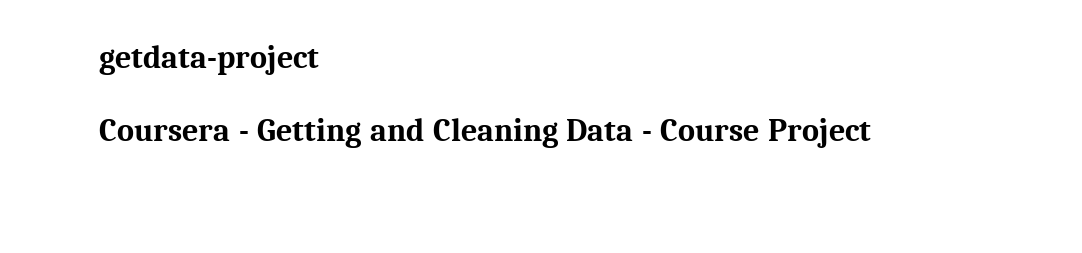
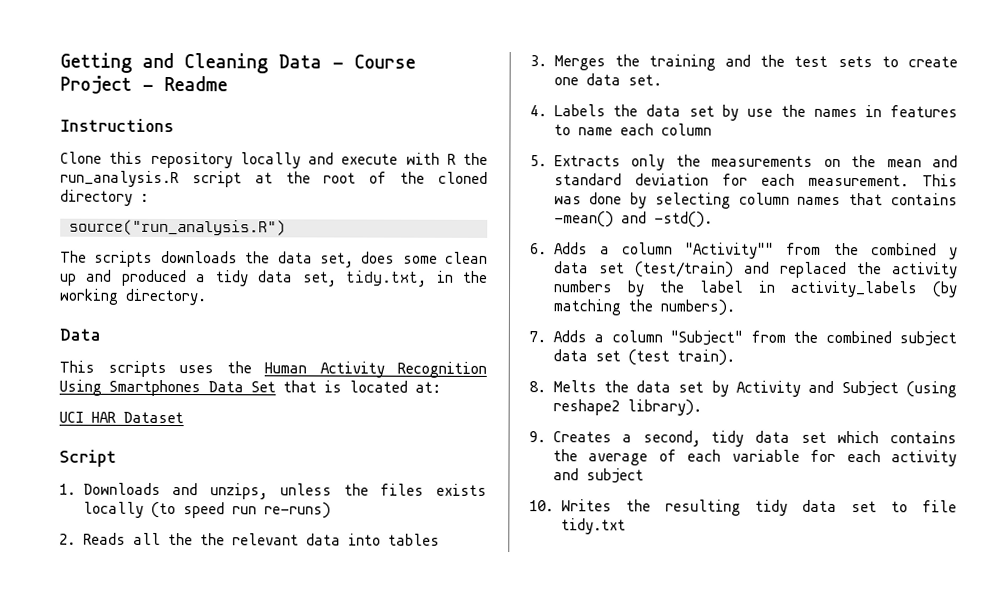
- getdata-project
- Coursera - Getting and Cleaning Data - Course Project
+ Getting and Cleaning Data - Course Project - Readme
+ Instructions
+ Clone this repository locally and execute with R the run_analysis.R script at the root of the cloned directory :
+ source("run_analysis.R")
+ The scripts downloads the data set, does some clean up and produced a tidy data set, tidy.txt, in the working directory.
+ Data
+ This scripts uses the Human Activity Recognition Using Smartphones Data Set that is located at:
+ UCI HAR Dataset
+ Script
+ 1. Downloads and unzips, unless the files exists locally (to speed run re-runs)
+ 2. Reads all the the relevant data into tables
+ 3. Merges the training and the test sets to create one data set.
+ 4. Labels the data set by use the names in features to name each column
+ 5. Extracts only the measurements on the mean and standard deviation for each measurement. This was done by selecting column names that contains -mean() and -std().
+ 6. Adds a column "Activity"" from the combined y data set (test/train) and replaced the activity numbers by the label in activity_labels (by matching the numbers).
+ 7. Adds a column "Subject" from the combined subject data set (test train).
+ 8. Melts the data set by Activity and Subject (using reshape2 library).
+ 9. Creates a second, tidy data set which contains the average of each variable for each activity and subject
+ 10. Writes the resulting tidy data set to file tidy.txt

